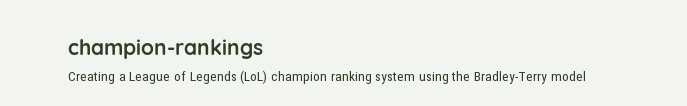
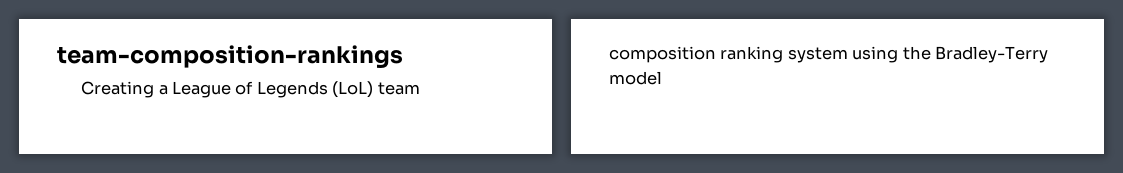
- champion-rankings
+ team-composition-rankings
- Creating a League of Legends (LoL) champion ranking system using the Bradley-Terry model
+ Creating a League of Legends (LoL) team composition ranking system using the Bradley-Terry model

